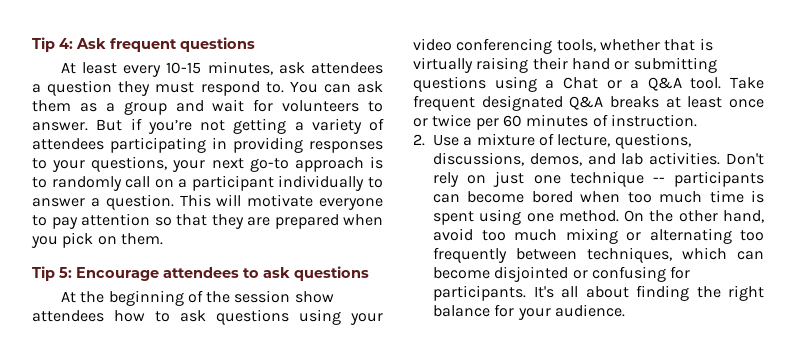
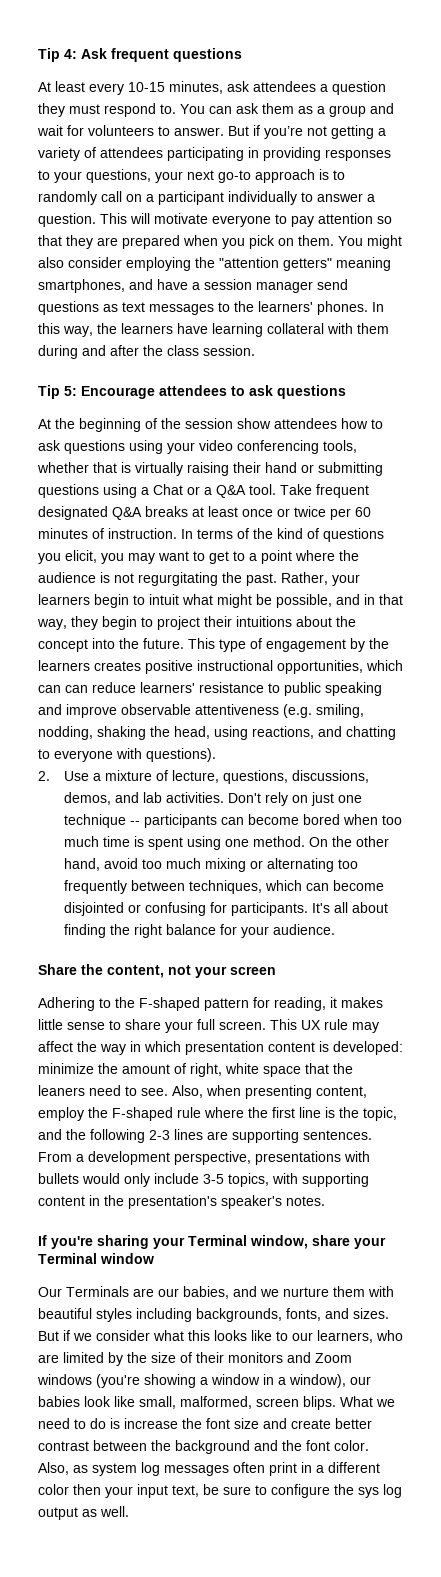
+ You might also consider employing the "attention getters" meaning smartphones, and have a session manager send questions as text messages to the learners' phones. In this way, the learners have learning collateral with them during and after the class session.
+ In terms of the kind of questions you elicit, you may want to get to a point where the audience is not regurgitating the past. Rather, your learners begin to intuit what might be possible, and in that way, they begin to project their intuitions about the concept into the future. This type of engagement by the learners creates positive instructional opportunities, which can can reduce learners' resistance to public speaking and improve observable attentiveness (e.g. smiling, nodding, shaking the head, using reactions, and chatting to everyone with questions).
+ Share the content, not your screen
+ Adhering to the F-shaped pattern for reading, it makes little sense to share your full screen. This UX rule may affect the way in which presentation content is developed: minimize the amount of right, white space that the leaners need to see. Also, when presenting content, employ the F-shaped rule where the first line is the topic, and the following 2-3 lines are supporting sentences. From a development perspective, presentations with bullets would only include 3-5 topics, with supporting content in the presentation's speaker's notes.
+ If you're sharing your Terminal window, share your Terminal window
+ Our Terminals are our babies, and we nurture them with beautiful styles including backgrounds, fonts, and sizes. But if we consider what this looks like to our learners, who are limited by the size of their monitors and Zoom windows (you're showing a window in a window), our babies look like small, malformed, screen blips. What we need to do is increase the font size and create better contrast between the background and the font color. Also, as system log messages often print in a different color then your input text, be sure to configure the sys log output as well.

